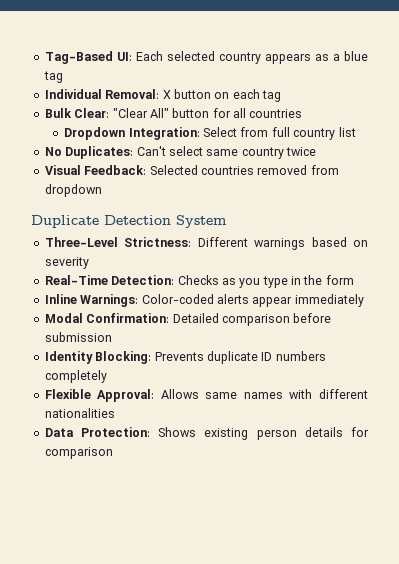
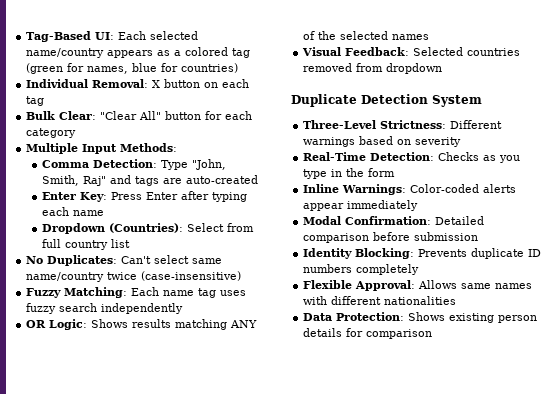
- Tag-Based UI: Each selected country appears as a blue tag
+ Tag-Based UI: Each selected name/country appears as a colored tag (green for names, blue for countries)
- Bulk Clear: "Clear All" button for all countries
+ Bulk Clear: "Clear All" button for each category
+ Multiple Input Methods:
+ Comma Detection: Type "John, Smith, Raj" and tags are auto-created
+ Enter Key: Press Enter after typing each name
- Dropdown Integration: Select from full country list
+ Dropdown (Countries): Select from full country list
- No Duplicates: Can't select same country twice
+ No Duplicates: Can't select same name/country twice (case-insensitive)
+ Fuzzy Matching: Each name tag uses fuzzy search independently
+ OR Logic: Shows results matching ANY of the selected names

